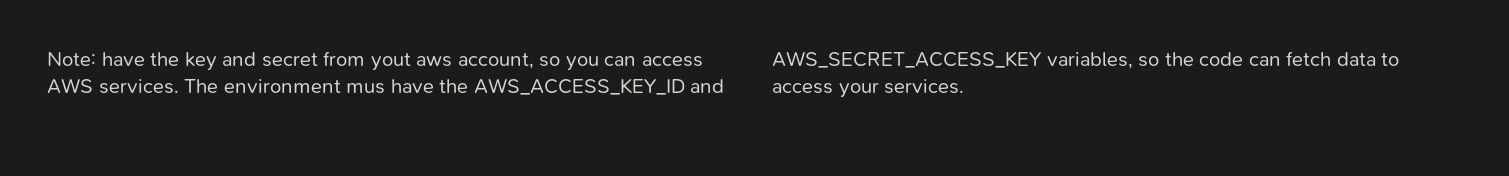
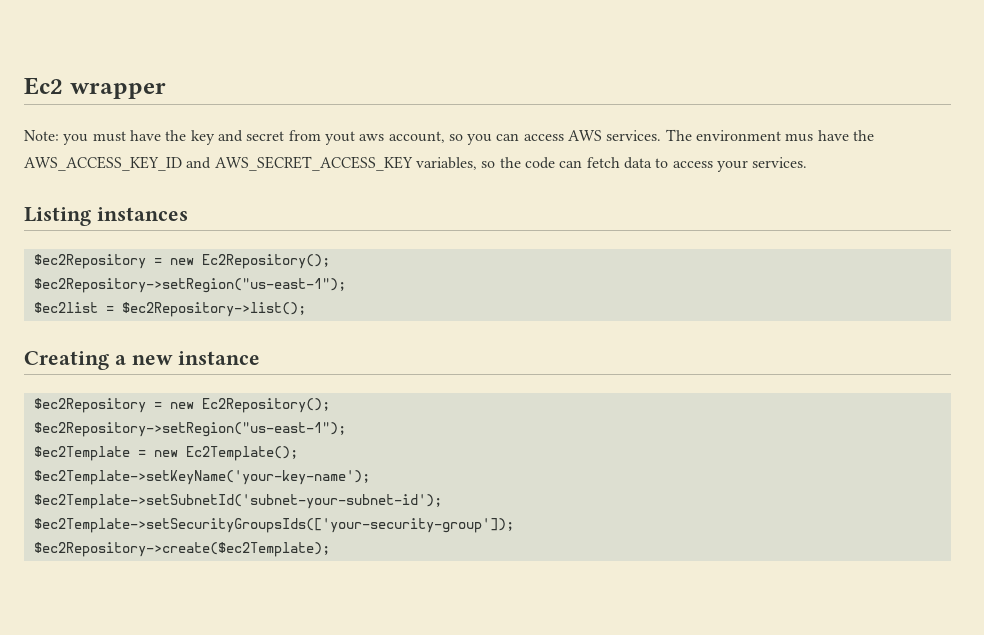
- Note: have the key and secret from yout aws account, so you can access AWS services.
+ Ec2 wrapper
+ Note: you must have the key and secret from yout aws account, so you can access AWS services.
+ Listing instances
+ $ec2Repository = new Ec2Repository();
+ $ec2Repository->setRegion("us-east-1");
+ $ec2list = $ec2Repository->list();
+ Creating a new instance
+ $ec2Repository = new Ec2Repository();
+ $ec2Repository->setRegion("us-east-1");
+ $ec2Template = new Ec2Template();
+ $ec2Template->setKeyName('your-key-name');
+ $ec2Template->setSubnetId('subnet-your-subnet-id');
+ $ec2Template->setSecurityGroupsIds(['your-security-group']);
+ $ec2Repository->create($ec2Template);

